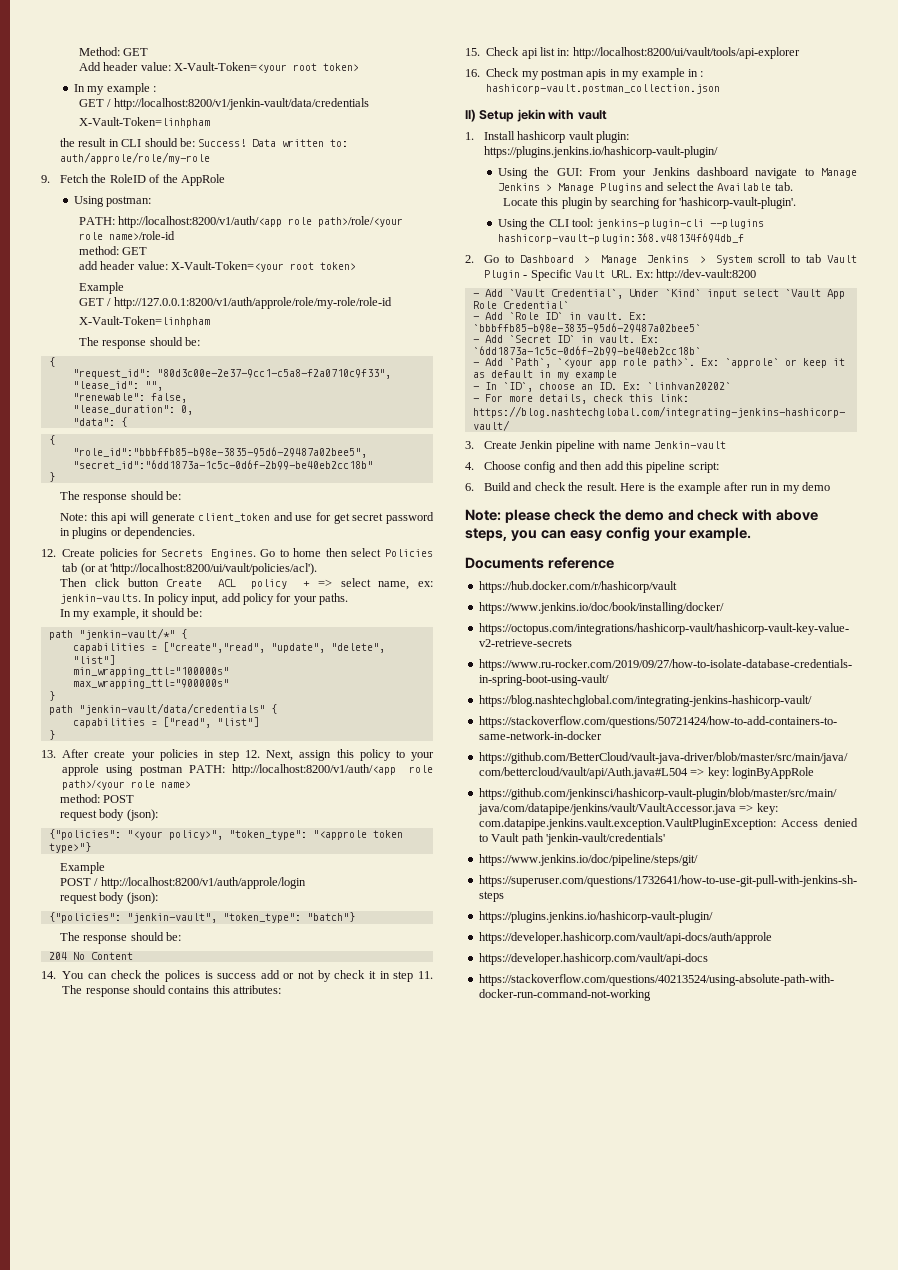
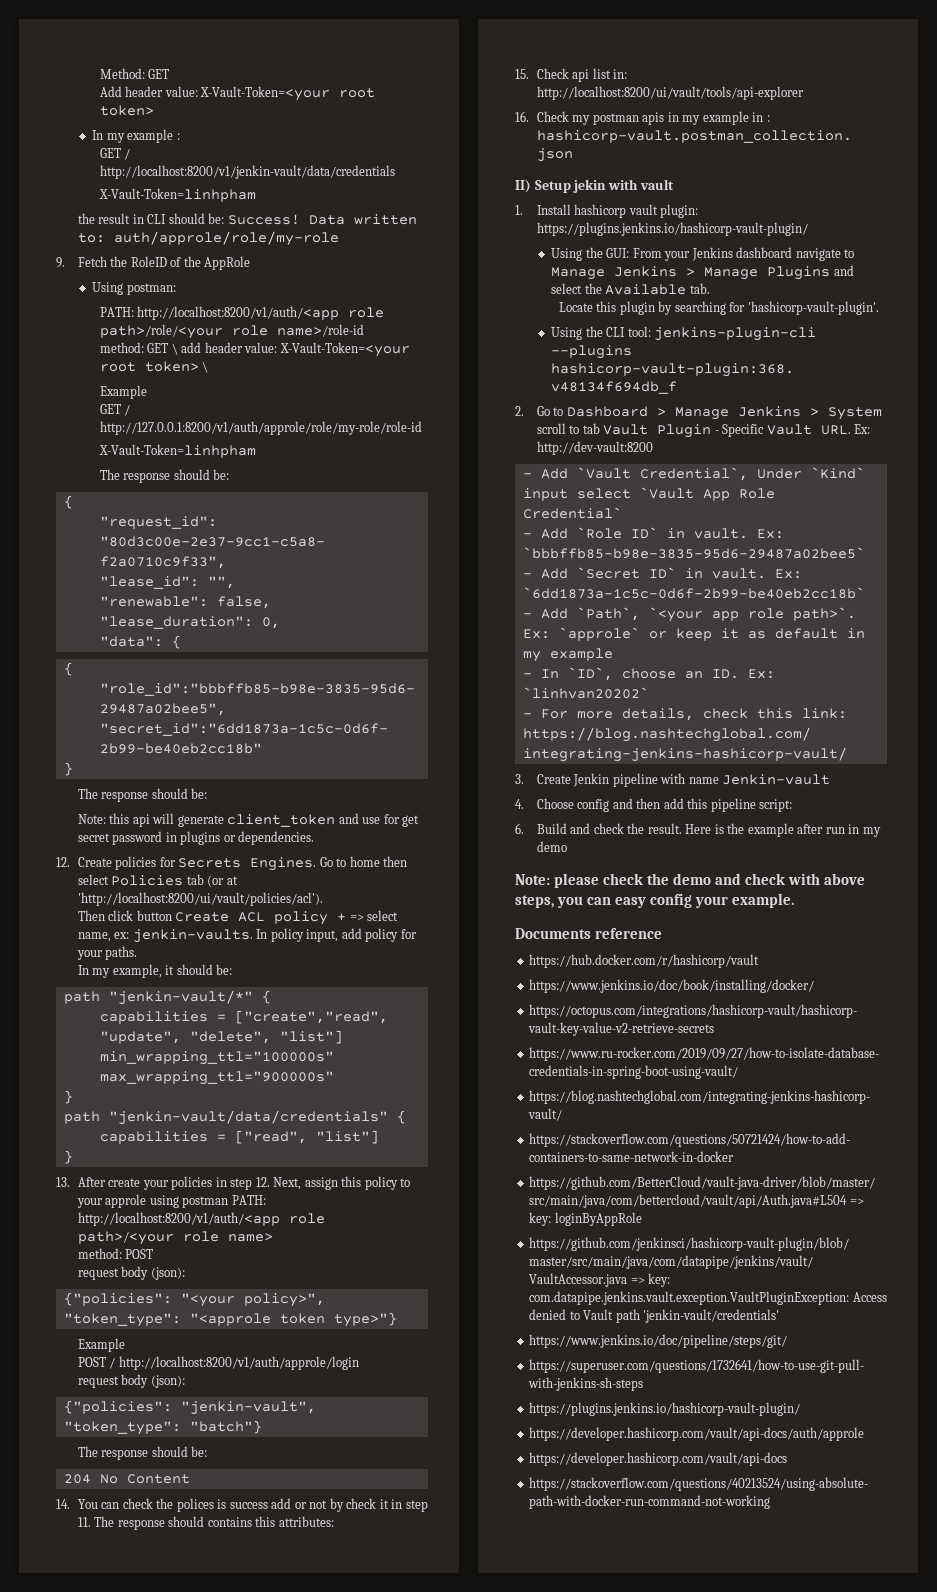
- method: GET
- add header value: X-Vault-Token=<your root token>
+ method: GET \ add header value: X-Vault-Token=<your root token> \

